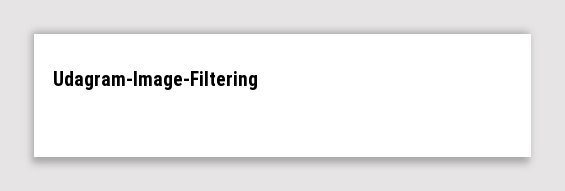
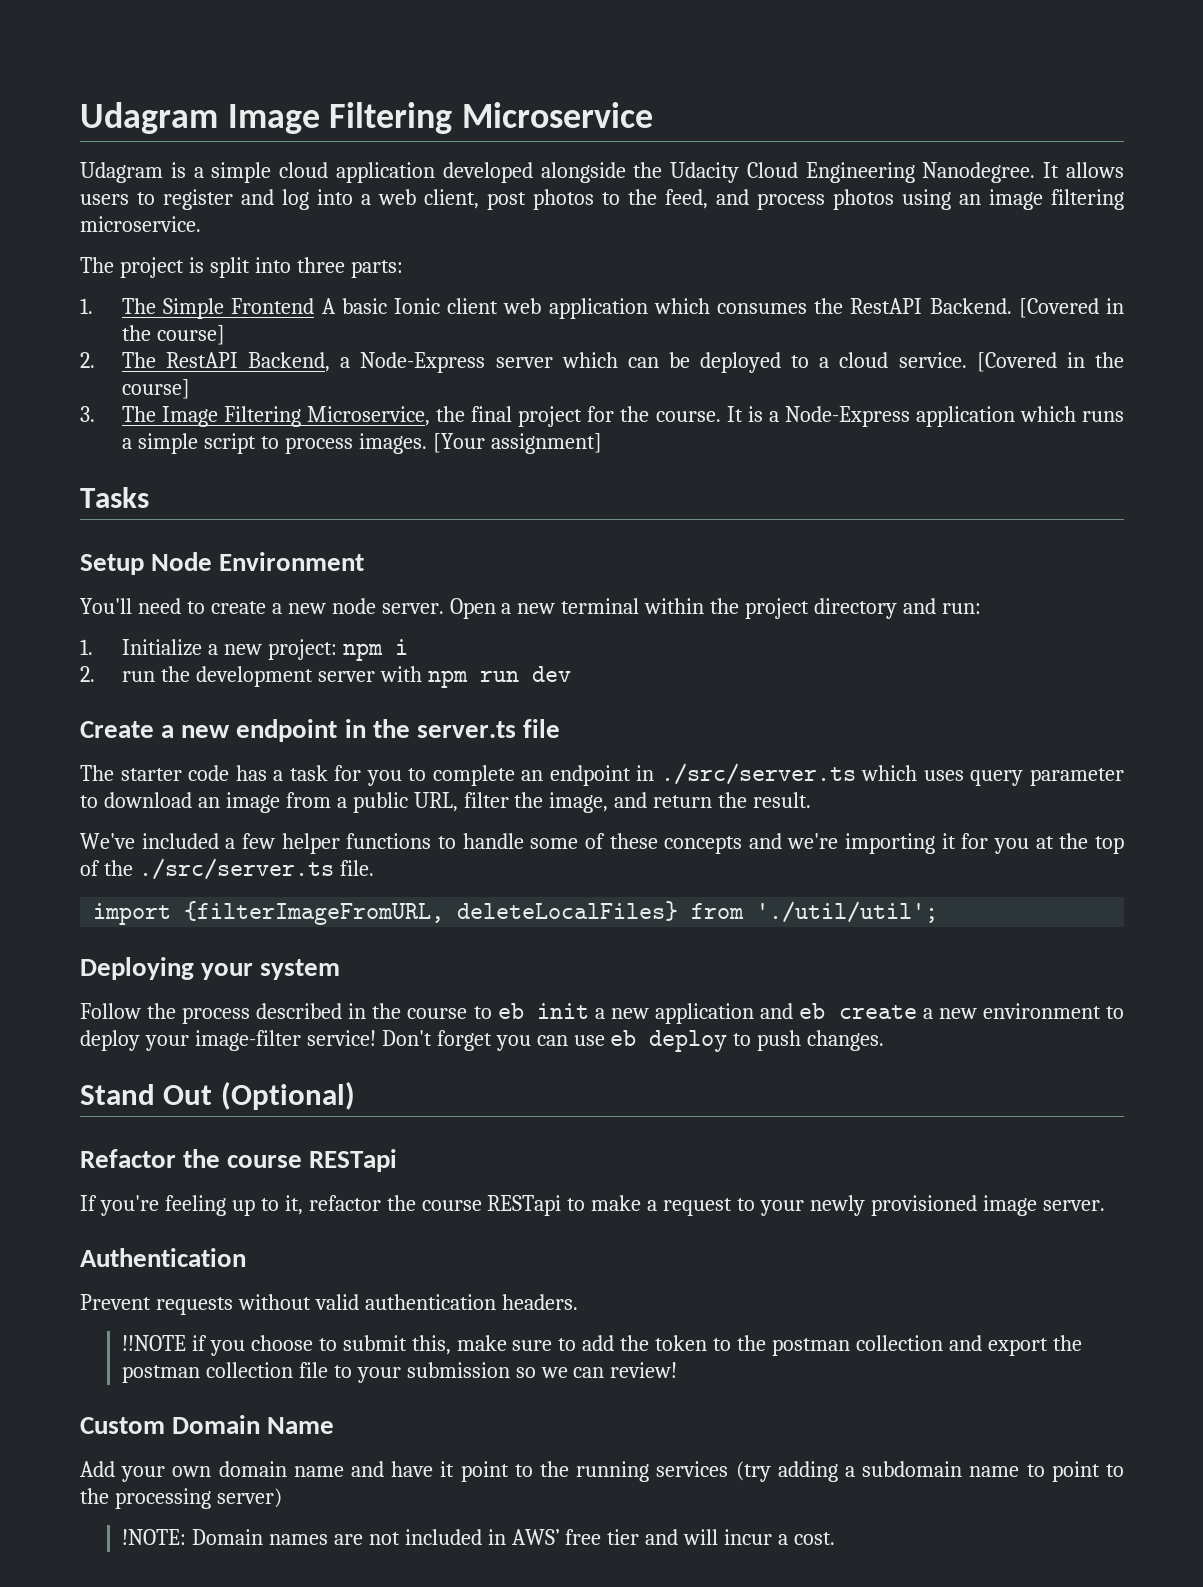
- Udagram-Image-Filtering
+ Udagram Image Filtering Microservice
+ Udagram is a simple cloud application developed alongside the Udacity Cloud Engineering Nanodegree. It allows users to register and log into a web client, post photos to the feed, and process photos using an image filtering microservice.
+ The project is split into three parts:
+ 1. The Simple Frontend A basic Ionic client web application which consumes the RestAPI Backend. [Covered in the course]
+ 2. The RestAPI Backend, a Node-Express server which can be deployed to a cloud service. [Covered in the course]
+ 3. The Image Filtering Microservice, the final project for the course. It is a Node-Express application which runs a simple script to process images. [Your assignment]
+ Tasks
+ Setup Node Environment
+ You'll need to create a new node server. Open a new terminal within the project directory and run:
+ 1. Initialize a new project: npm i
+ 2. run the development server with npm run dev
+ Create a new endpoint in the server.ts file
+ The starter code has a task for you to complete an endpoint in ./src/server.ts which uses query parameter to download an image from a public URL, filter the image, and return the result.
+ We've included a few helper functions to handle some of these concepts and we're importing it for you at the top of the ./src/server.ts file.
+ import {filterImageFromURL, deleteLocalFiles} from './util/util';
+ Deploying your system
+ Follow the process described in the course to eb init a new application and eb create a new environment to deploy your image-filter service! Don't forget you can use eb deploy to push changes.
+ Stand Out (Optional)
+ Refactor the course RESTapi
+ If you're feeling up to it, refactor the course RESTapi to make a request to your newly provisioned image server.
+ Authentication
+ Prevent requests without valid authentication headers.
+ !!NOTE if you choose to submit this, make sure to add the token to the postman collection and export the postman collection file to your submission so we can review!
+ Custom Domain Name
+ Add your own domain name and have it point to the running services (try adding a subdomain name to point to the processing server)
+ !NOTE: Domain names are not included in AWS’ free tier and will incur a cost.

